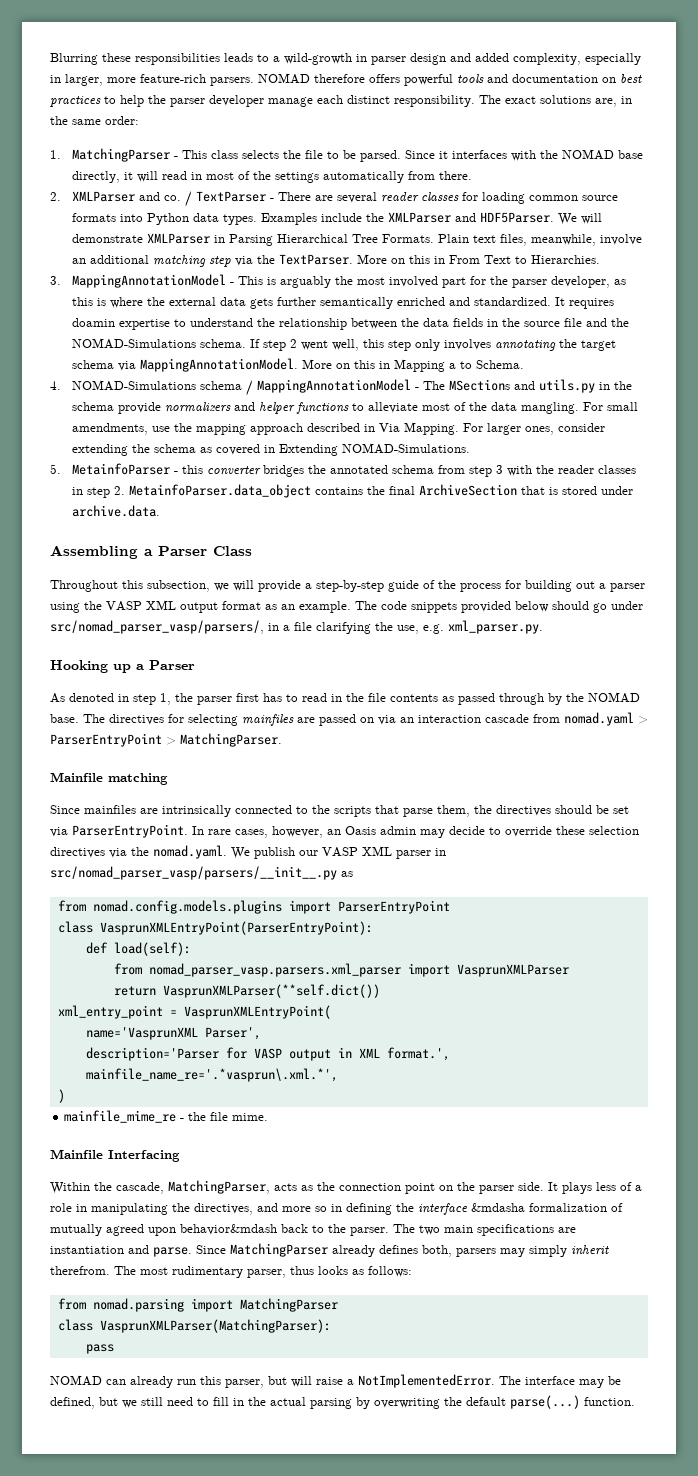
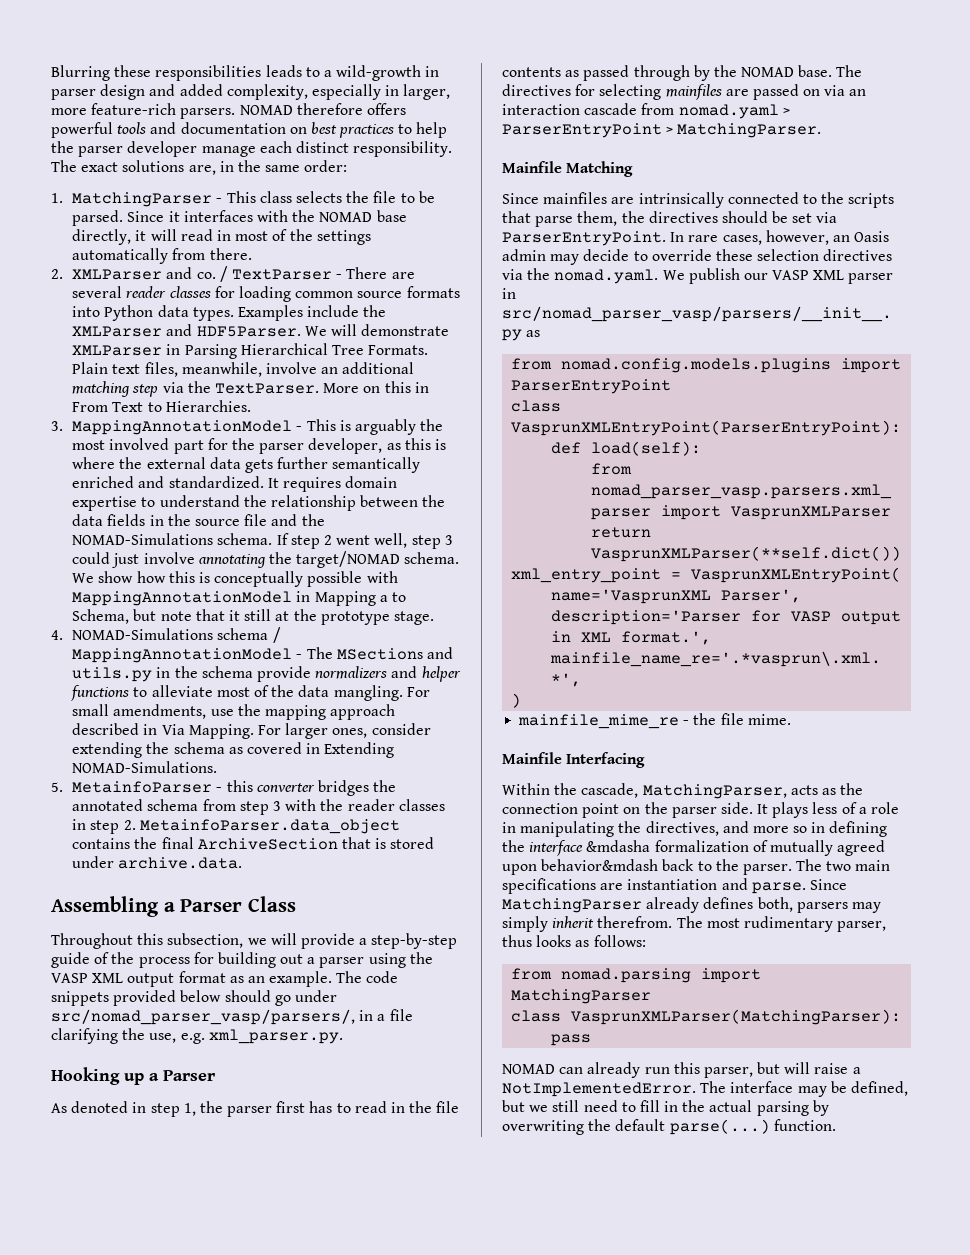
- It requires doamin expertise to understand the relationship between the data fields in the source file and the NOMAD-Simulations schema.
+ It requires domain expertise to understand the relationship between the data fields in the source file and the NOMAD-Simulations schema.
- If step 2 went well, this step only involves annotating the target schema via MappingAnnotationModel. More on this in Mapping a to Schema.
+ If step 2 went well, step 3 could just involve annotating the target/NOMAD schema. We show how this is conceptually possible with MappingAnnotationModel in Mapping a to Schema, but note that it still at the prototype stage.
- Mainfile matching
+ Mainfile Matching

